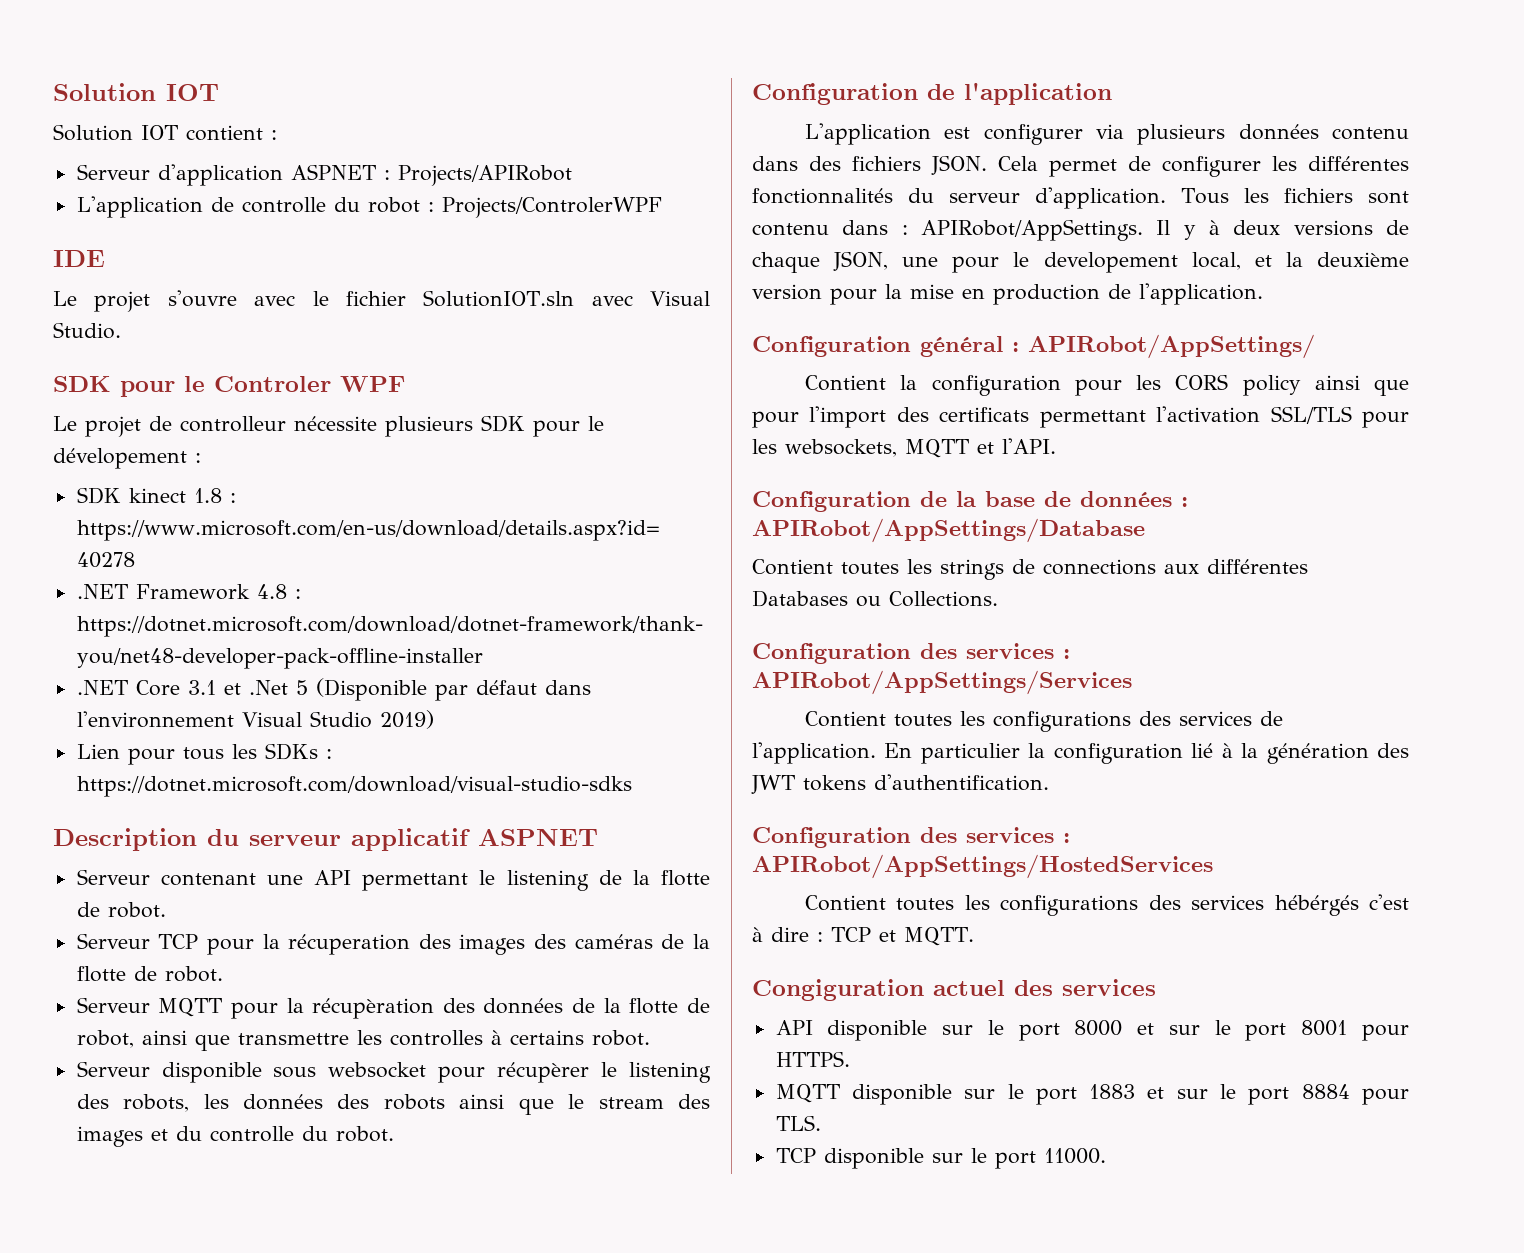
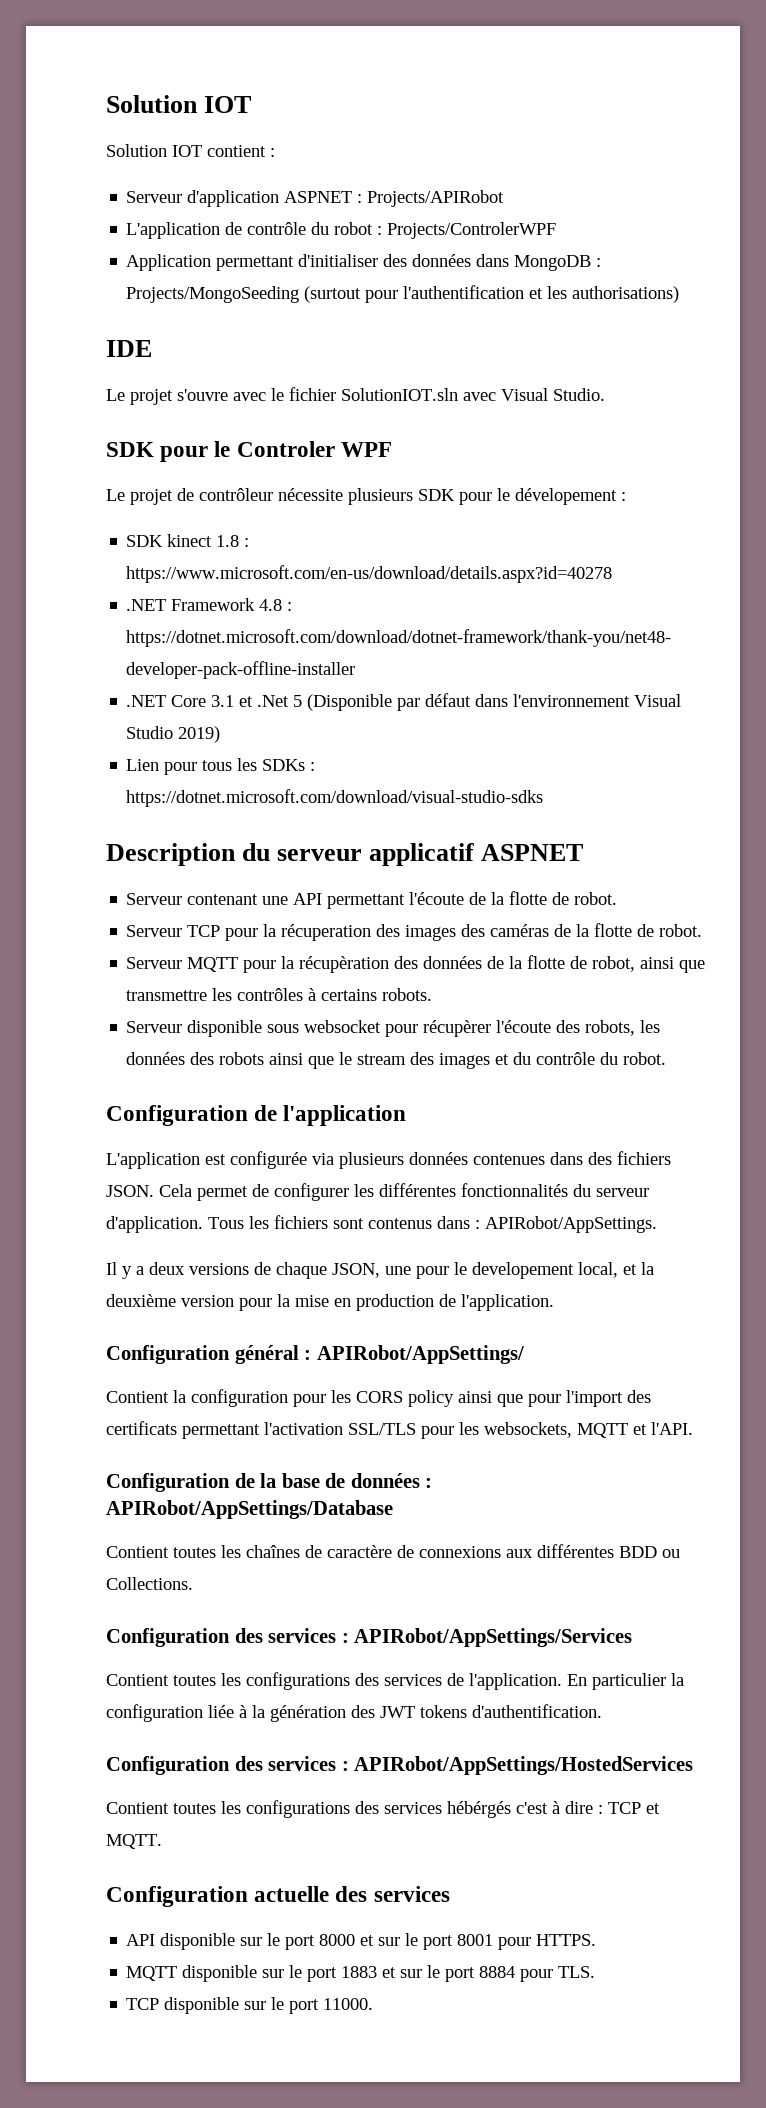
- L'application de controlle du robot : Projects/ControlerWPF
+ L'application de contrôle du robot : Projects/ControlerWPF
+ Application permettant d'initialiser des données dans MongoDB : Projects/MongoSeeding (surtout pour l'authentification et les authorisations)
- Le projet de controlleur nécessite plusieurs SDK pour le dévelopement :
+ Le projet de contrôleur nécessite plusieurs SDK pour le dévelopement :
- Serveur contenant une API permettant le listening de la flotte de robot.
+ Serveur contenant une API permettant l'écoute de la flotte de robot.
- Serveur MQTT pour la récupèration des données de la flotte de robot, ainsi que transmettre les controlles à certains robot.
+ Serveur MQTT pour la récupèration des données de la flotte de robot, ainsi que transmettre les contrôles à certains robots.
- Serveur disponible sous websocket pour récupèrer le listening des robots, les données des robots ainsi que le stream des images et du controlle du robot.
+ Serveur disponible sous websocket pour récupèrer l'écoute des robots, les données des robots ainsi que le stream des images et du contrôle du robot.
- L'application est configurer via plusieurs données contenu dans des fichiers JSON.
+ L'application est configurée via plusieurs données contenues dans des fichiers JSON.
- Tous les fichiers sont contenu dans : APIRobot/AppSettings. Il y à deux versions de chaque JSON, une pour le developement local, et la deuxième version pour la mise en production de l'application.
+ Tous les fichiers sont contenus dans : APIRobot/AppSettings.
+ Il y a deux versions de chaque JSON, une pour le developement local, et la deuxième version pour la mise en production de l'application.
- Contient toutes les strings de connections aux différentes Databases ou Collections.
+ Contient toutes les chaînes de caractère de connexions aux différentes BDD ou Collections.
- En particulier la configuration lié à la génération des JWT tokens d'authentification.
+ En particulier la configuration liée à la génération des JWT tokens d'authentification.
- Congiguration actuel des services
+ Configuration actuelle des services

